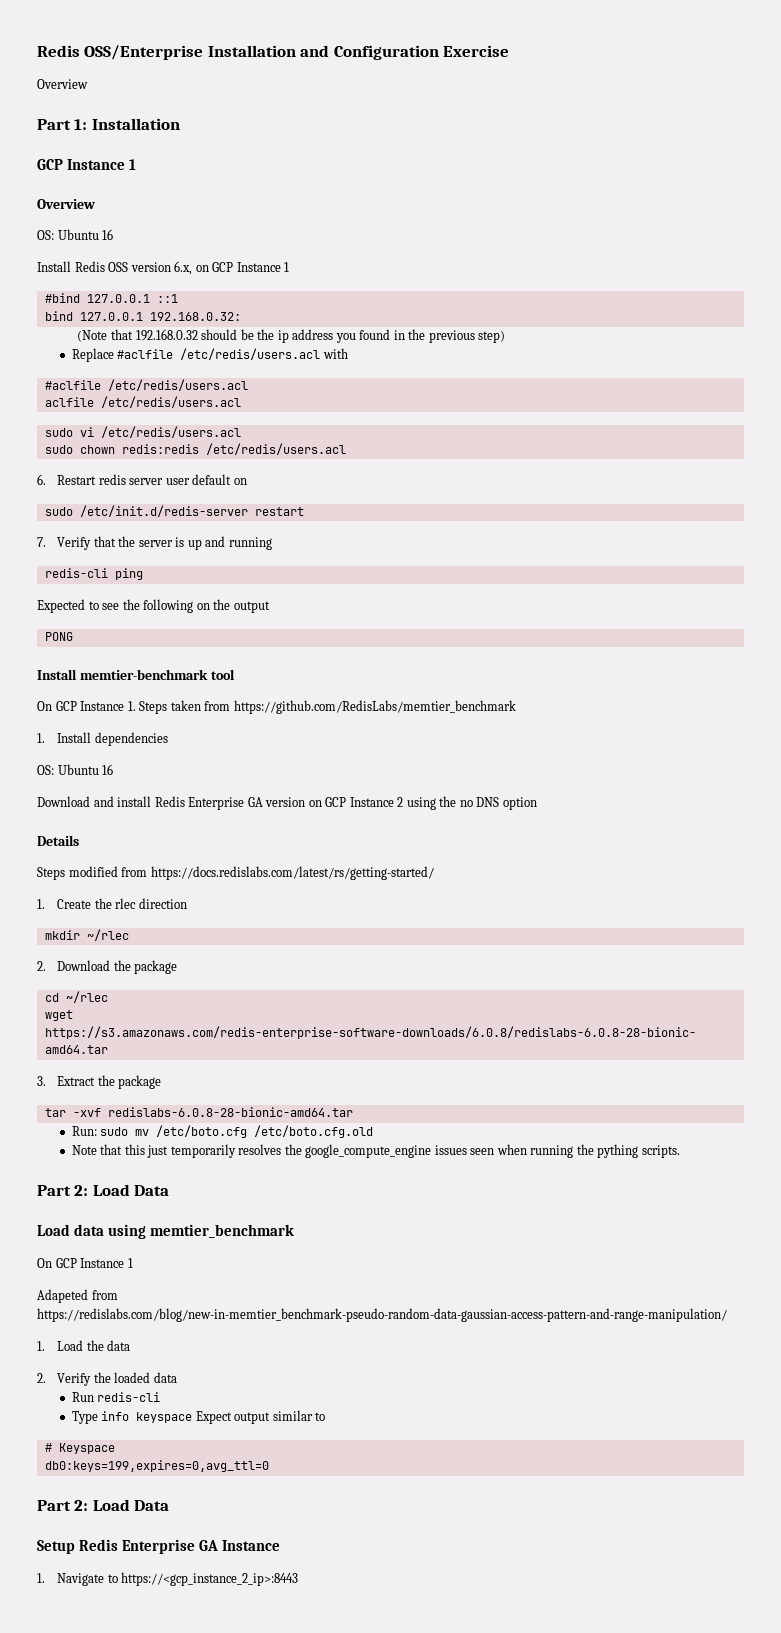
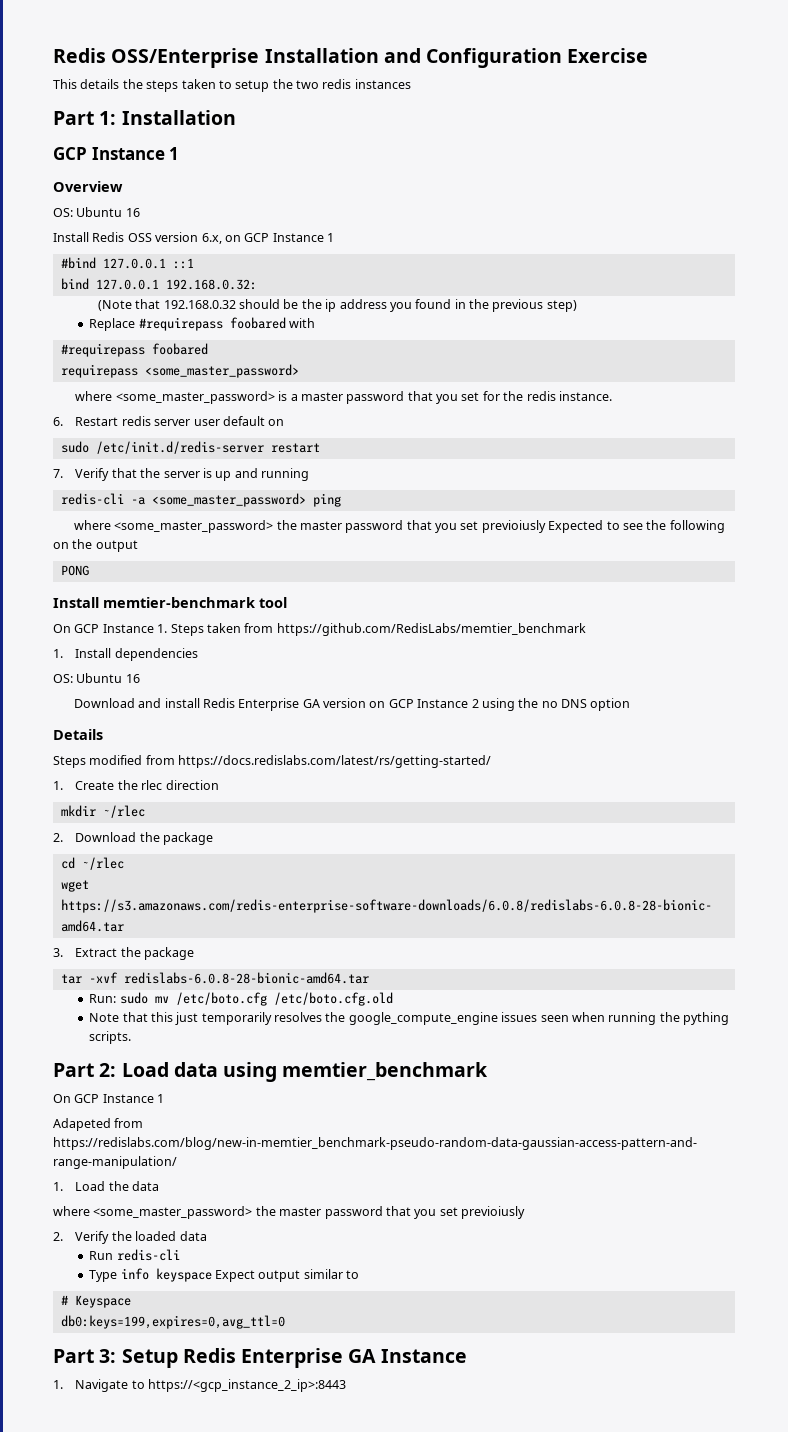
  Redis OSS/Enterprise Installation and Configuration Exercise
- Overview
+ This details the steps taken to setup the two redis instances
- Replace #aclfile /etc/redis/users.acl with
- #aclfile /etc/redis/users.acl
- aclfile /etc/redis/users.acl
- sudo vi /etc/redis/users.acl
- sudo chown redis:redis /etc/redis/users.acl
+ Replace #requirepass foobared with
+ #requirepass foobared
+ requirepass <some_master_password>
+ where <some_master_password> is a master password that you set for the redis instance.
- redis-cli ping
+ redis-cli -a <some_master_password> ping
- Expected to see the following on the output
+ where <some_master_password> the master password that you set previoiusly Expected to see the following on the output
  Note that this just temporarily resolves the google_compute_engine issues seen when running the pything scripts.
- Part 2: Load Data
- Load data using memtier_benchmark
+ Part 2: Load data using memtier_benchmark
  1. Load the data
+ where <some_master_password> the master password that you set previoiusly
  db0:keys=199,expires=0,avg_ttl=0
- Part 2: Load Data
- Setup Redis Enterprise GA Instance
+ Part 3: Setup Redis Enterprise GA Instance

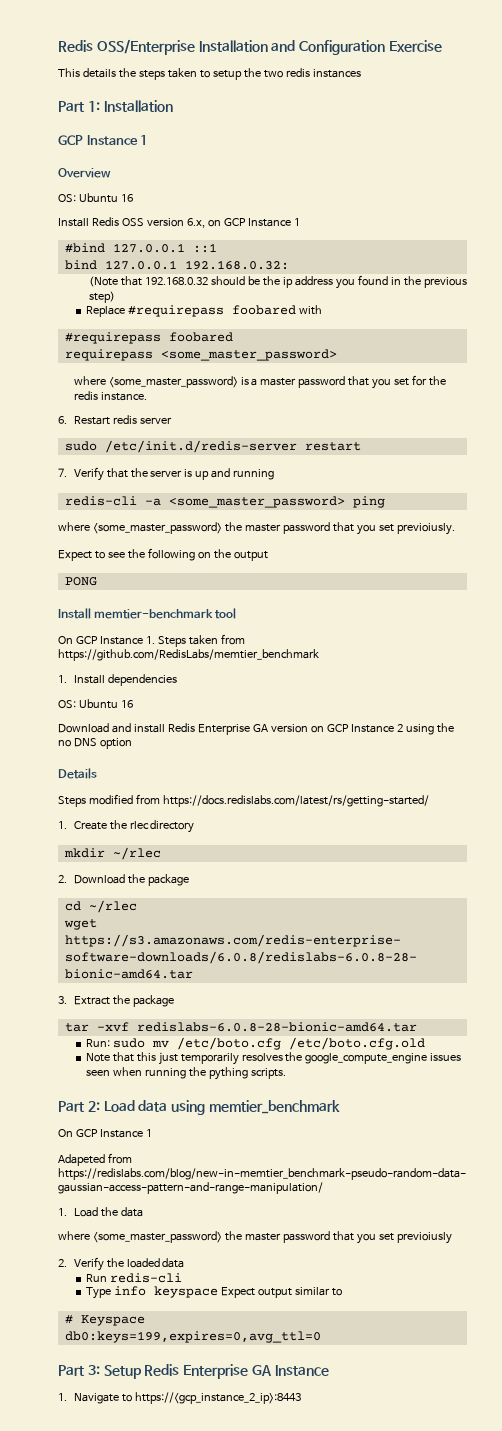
- 6. Restart redis server user default on
+ 6. Restart redis server
- where <some_master_password> the master password that you set previoiusly Expected to see the following on the output
+ where <some_master_password> the master password that you set previoiusly.
+ Expect to see the following on the output
- 1. Create the rlec direction
+ 1. Create the rlec directory

